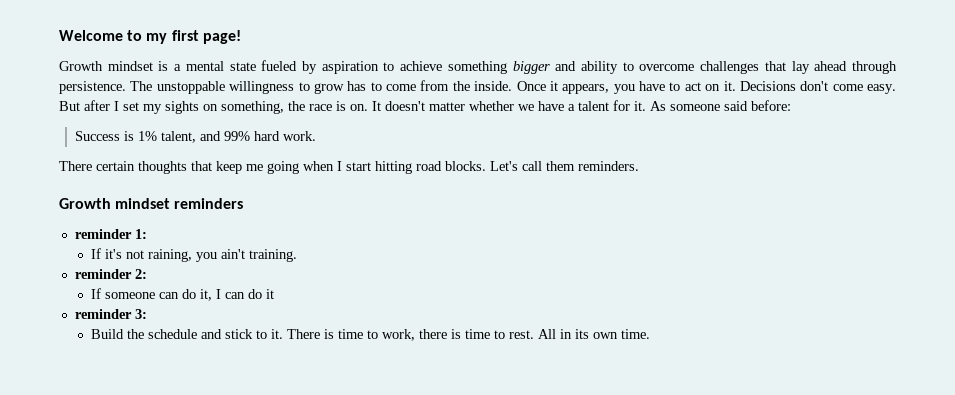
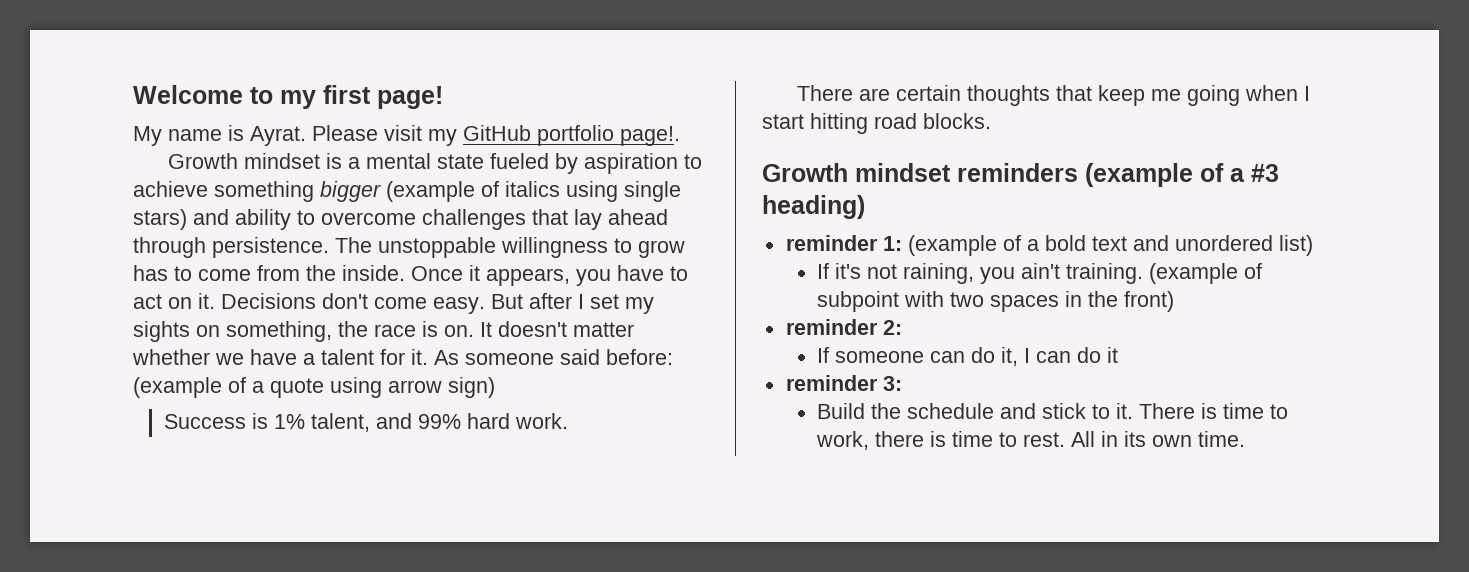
+ My name is Ayrat. Please visit my GitHub portfolio page!.
- Growth mindset is a mental state fueled by aspiration to achieve something bigger and ability to overcome challenges that lay ahead through persistence.
+ Growth mindset is a mental state fueled by aspiration to achieve something bigger (example of italics using single stars) and ability to overcome challenges that lay ahead through persistence.
- As someone said before:
+ As someone said before: (example of a quote using arrow sign)
- There certain thoughts that keep me going when I start hitting road blocks. Let's call them reminders.
+ There are certain thoughts that keep me going when I start hitting road blocks.
- Growth mindset reminders
- reminder 1:
+ Growth mindset reminders (example of a #3 heading)
+ reminder 1: (example of a bold text and unordered list)
+ (example of subpoint with two spaces in the front)

